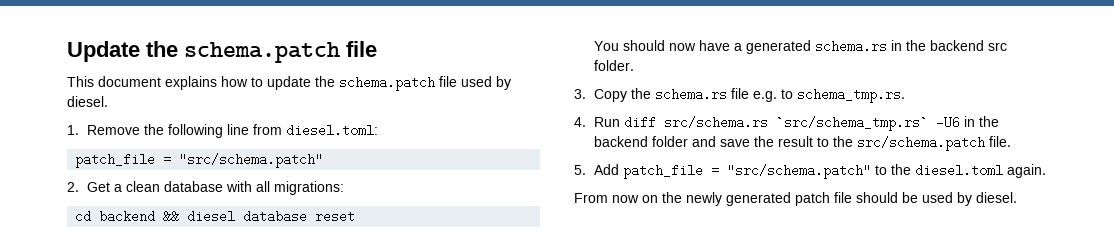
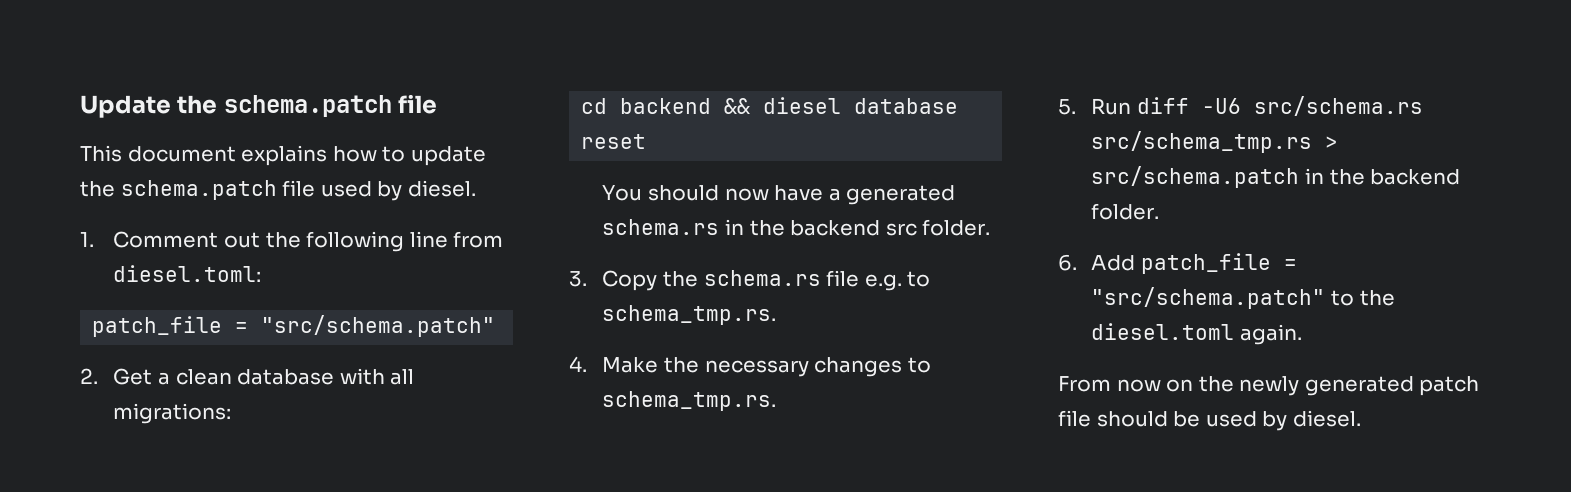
- 1. Remove the following line from diesel.toml:
+ 1. Comment out the following line from diesel.toml:
- 4. Run diff src/schema.rs `src/schema_tmp.rs` -U6 in the backend folder and save the result to the src/schema.patch file.
- 5. Add patch_file = "src/schema.patch" to the diesel.toml again.
+ 4. Make the necessary changes to schema_tmp.rs.
+ 5. Run diff -U6 src/schema.rs src/schema_tmp.rs > src/schema.patch in the backend folder.
+ 6. Add patch_file = "src/schema.patch" to the diesel.toml again.

